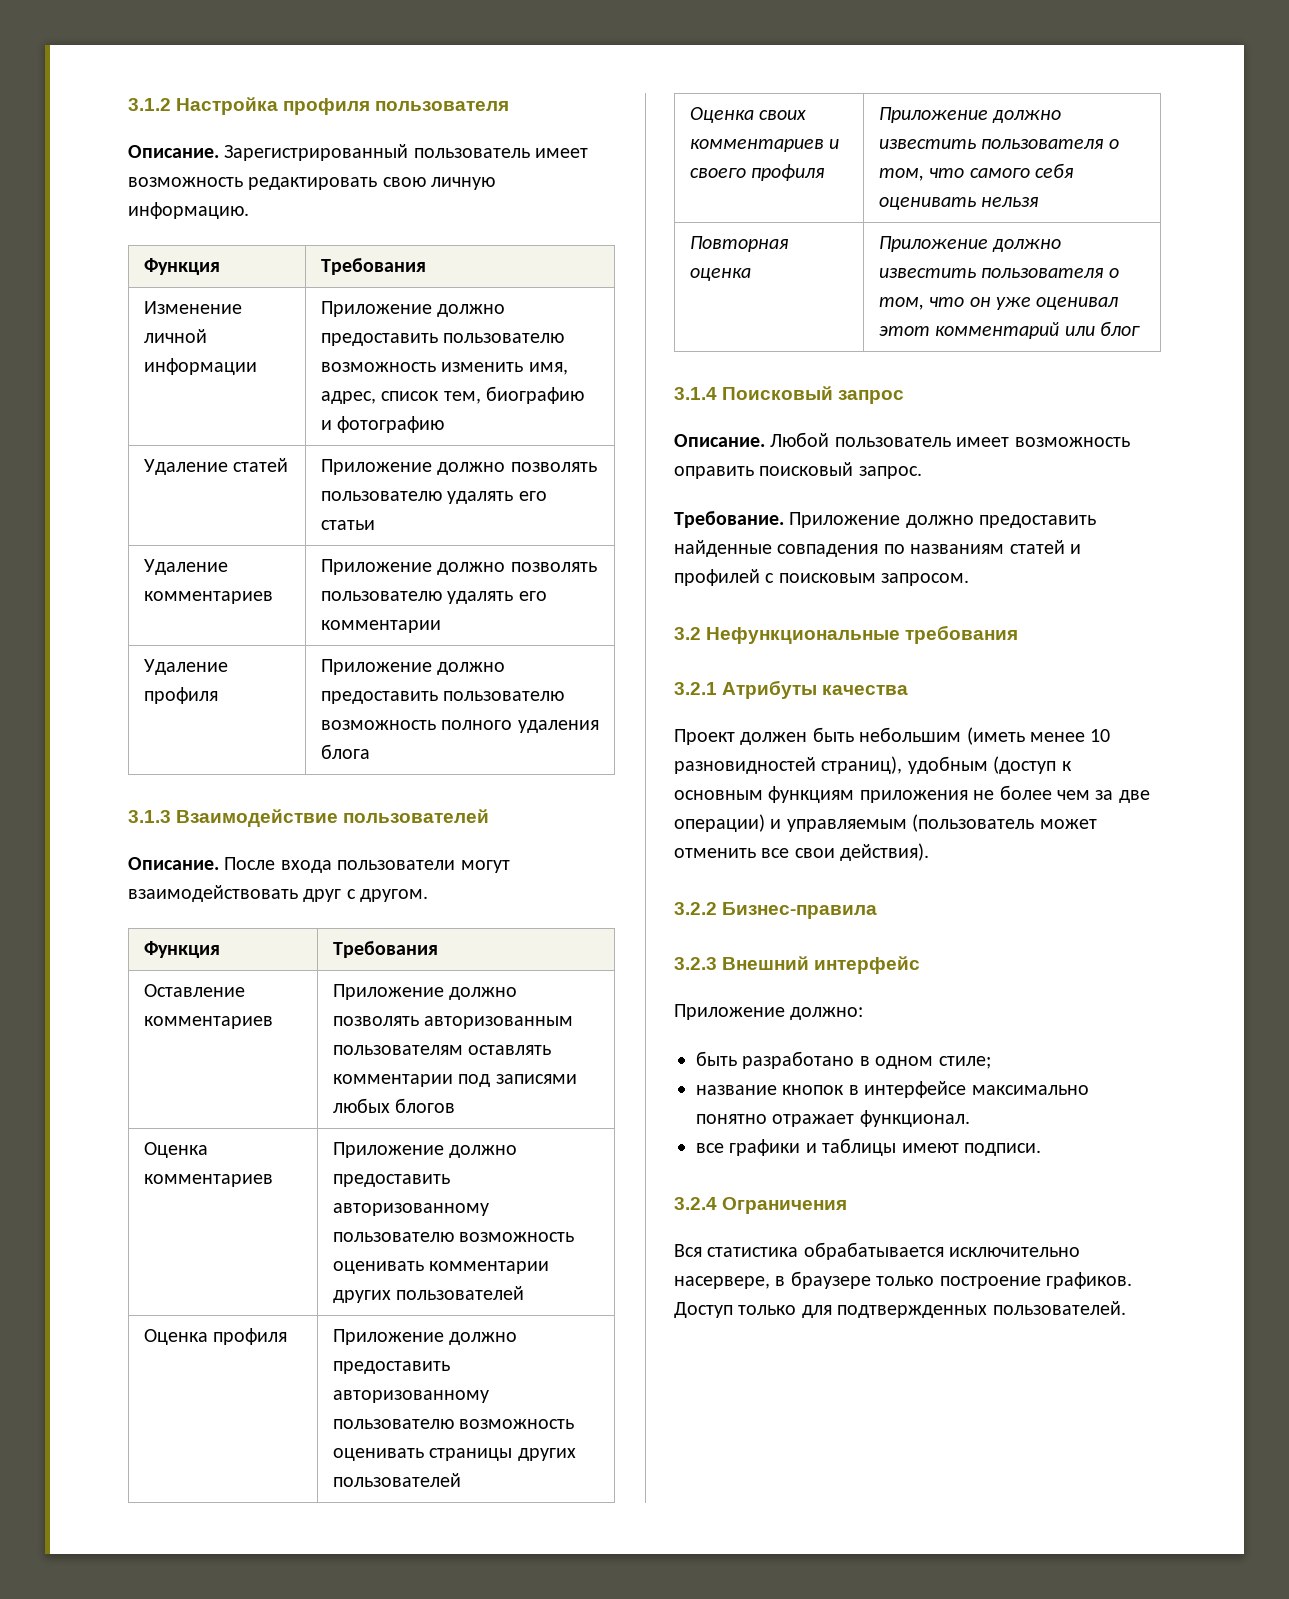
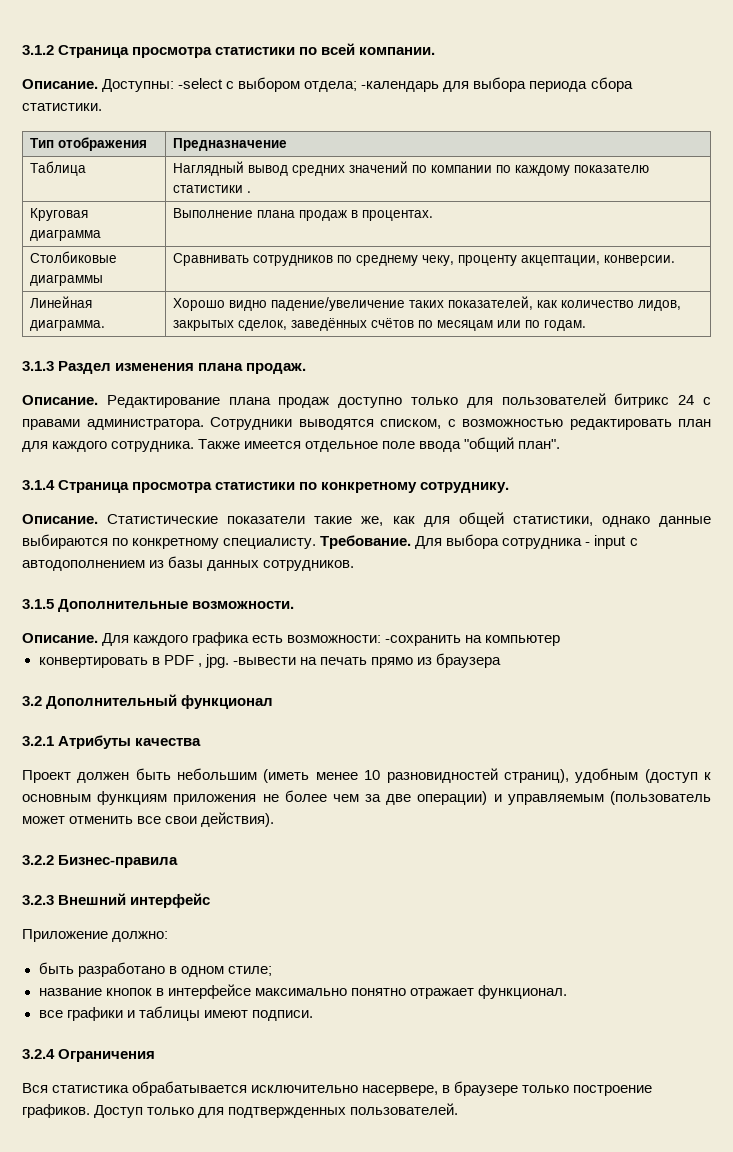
- 3.1.2 Настройка профиля пользователя
- Описание. Зарегистрированный пользователь имеет возможность редактировать свою личную информацию.
- Функция | Требования
- Изменение личной информации | Приложение должно предоставить пользователю возможность изменить имя, адрес, список тем, биографию и фотографию
- Удаление статей | Приложение должно позволять пользователю удалять его статьи
- Удаление комментариев | Приложение должно позволять пользователю удалять его комментарии
- Удаление профиля | Приложение должно предоставить пользователю возможность полного удаления блога
- 3.1.3 Взаимодействие пользователей
- Описание. После входа пользователи могут взаимодействовать друг с другом.
- Функция | Требования
- Оставление комментариев | Приложение должно позволять авторизованным пользователям оставлять комментарии под записями любых блогов
- Оценка комментариев | Приложение должно предоставить авторизованному пользователю возможность оценивать комментарии других пользователей
- Оценка профиля | Приложение должно предоставить авторизованному пользователю возможность оценивать страницы других пользователей
- Оценка своих комментариев и своего профиля | Приложение должно известить пользователя о том, что самого себя оценивать нельзя
- Повторная оценка | Приложение должно известить пользователя о том, что он уже оценивал этот комментарий или блог
- 3.1.4 Поисковый запрос
- Описание. Любой пользователь имеет возможность оправить поисковый запрос.
- Требование. Приложение должно предоставить найденные совпадения по названиям статей и профилей с поисковым запросом.
+ 3.1.2 Страница просмотра статистики по всей компании.
+ Описание. Доступны: -select с выбором отдела; -календарь для выбора периода сбора статистики.
+ Тип отображения | Предназначение
+ Таблица | Наглядный вывод средних значений по компании по каждому показателю статистики .
+ Круговая диаграмма | Выполнение плана продаж в процентах.
+ Столбиковые диаграммы | Сравнивать сотрудников по среднему чеку, проценту акцептации, конверсии.
+ Линейная диаграмма. | Хорошо видно падение/увеличение таких показателей, как количество лидов, закрытых сделок, заведённых счётов по месяцам или по годам.
+ 3.1.3 Раздел изменения плана продаж.
+ Описание. Редактирование плана продаж доступно только для пользователей битрикс 24 с правами администратора. Сотрудники выводятся списком, с возможностью редактировать план для каждого сотрудника. Также имеется отдельное поле ввода "общий план".
+ 3.1.4 Страница просмотра статистики по конкретному сотруднику.
+ Описание. Статистические показатели такие же, как для общей статистики, однако данные выбираются по конкретному специалисту. Требование. Для выбора сотрудника - input с автодополнением из базы данных сотрудников.
+ 3.1.5 Дополнительные возможности.
+ Описание. Для каждого графика есть возможности: -сохранить на компьютер
+ конвертировать в PDF , jpg. -вывести на печать прямо из браузера
- 3.2 Нефункциональные требования
+ 3.2 Дополнительный функционал

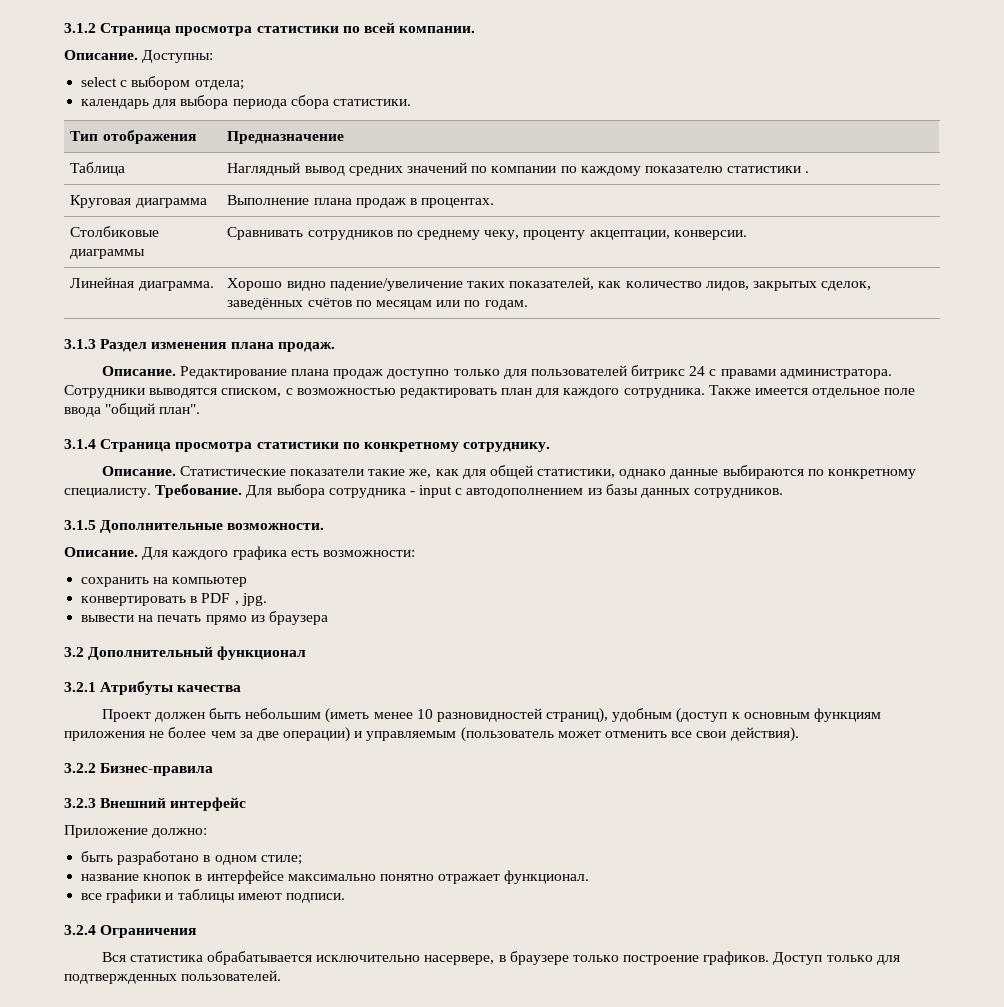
- Доступны: -select с выбором отдела; -календарь для выбора периода сбора статистики.
+ Доступны:
+ select с выбором отдела;
+ календарь для выбора периода сбора статистики.
- Для каждого графика есть возможности: -сохранить на компьютер
+ Для каждого графика есть возможности:
+ сохранить на компьютер
- конвертировать в PDF , jpg. -вывести на печать прямо из браузера
+ конвертировать в PDF , jpg.
+ вывести на печать прямо из браузера

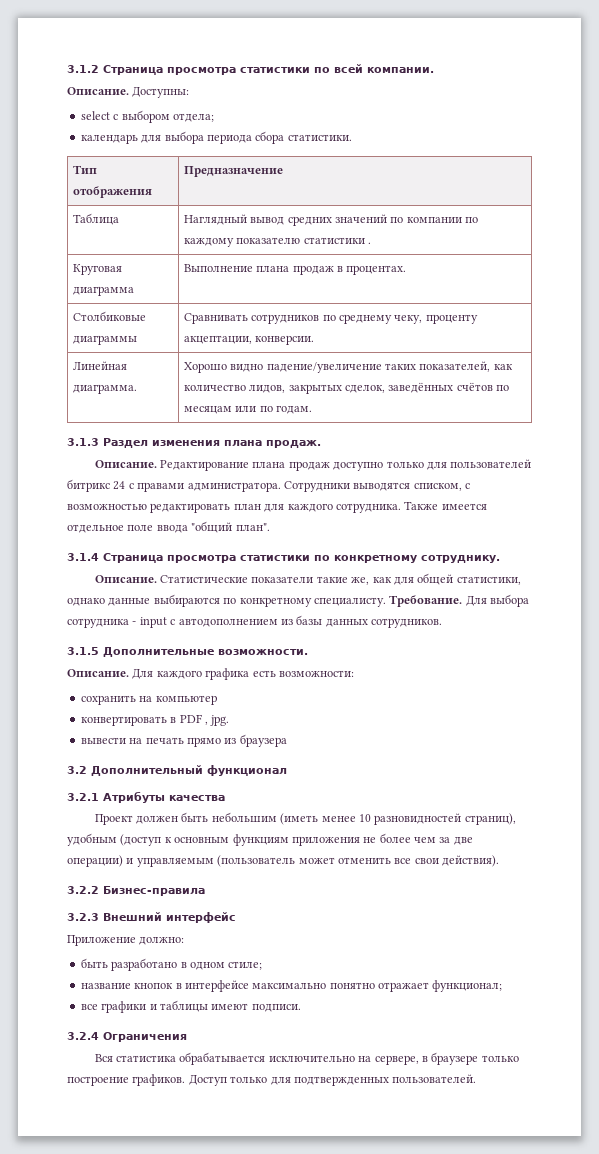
- название кнопок в интерфейсе максимально понятно отражает функционал.
+ название кнопок в интерфейсе максимально понятно отражает функционал;
- Вся статистика обрабатывается исключительно насервере, в браузере только построение графиков.
+ Вся статистика обрабатывается исключительно на сервере, в браузере только построение графиков.

